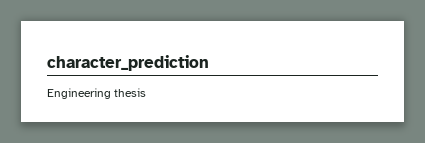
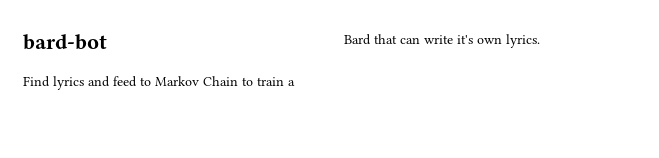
- character_prediction
- Engineering thesis
+ bard-bot
+ Find lyrics and feed to Markov Chain to train a Bard that can write it's own lyrics.

